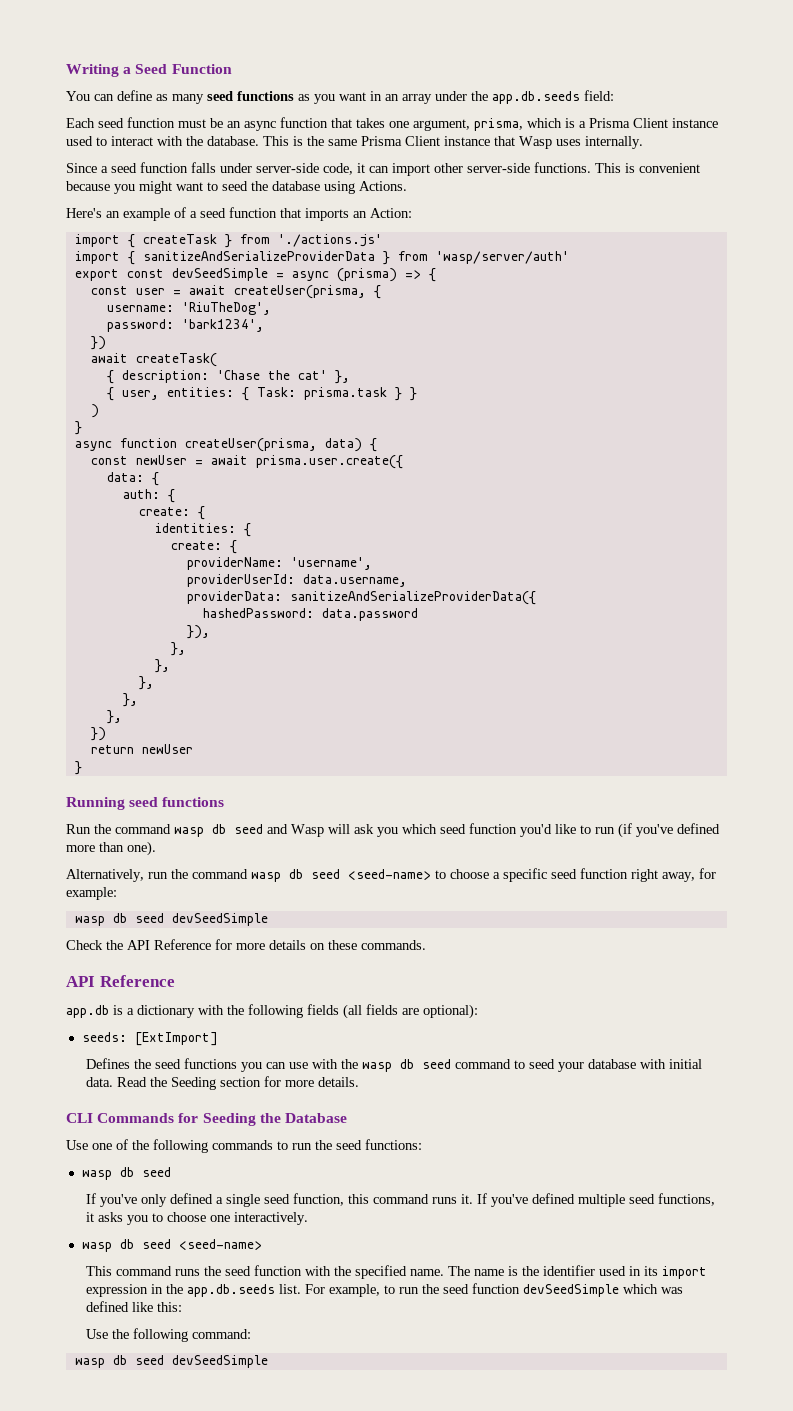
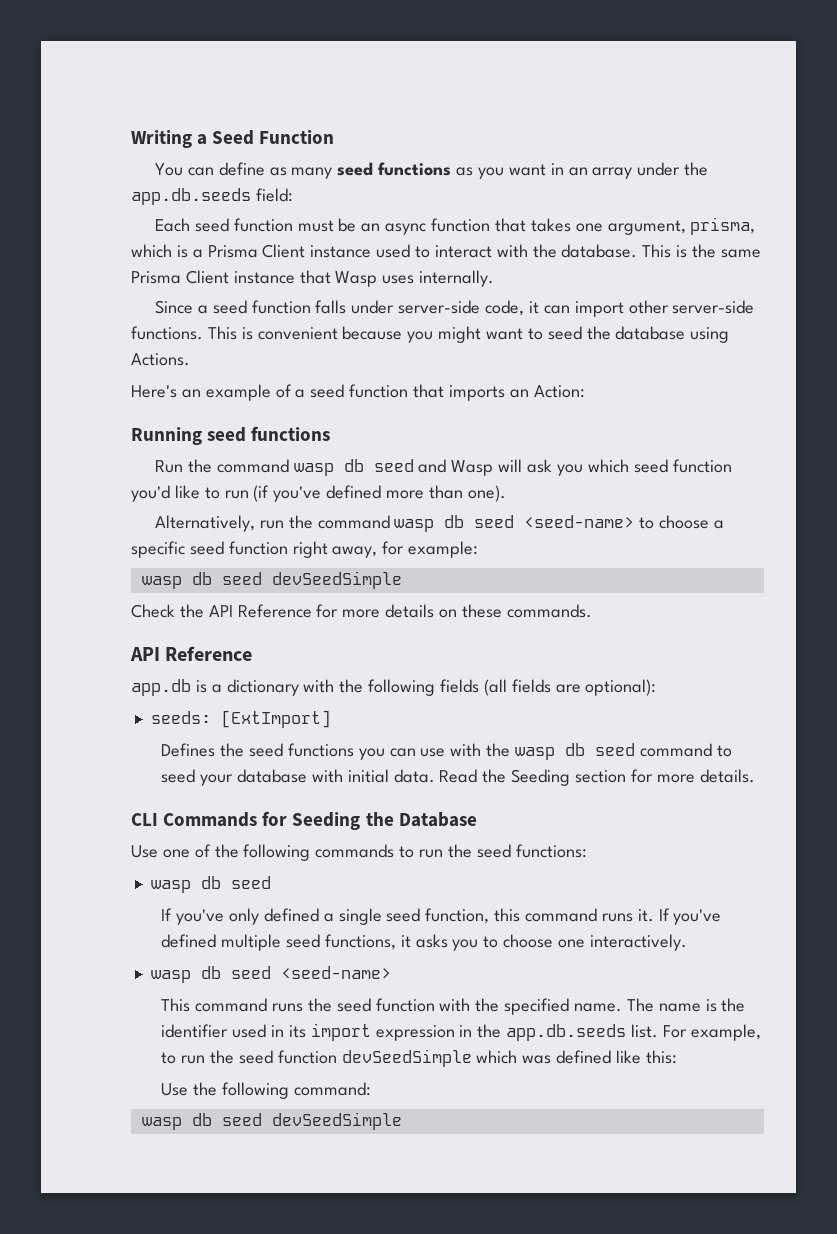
- import { createTask } from './actions.js'
- import { sanitizeAndSerializeProviderData } from 'wasp/server/auth'
- export const devSeedSimple = async (prisma) => {
- const user = await createUser(prisma, {
- username: 'RiuTheDog',
- password: 'bark1234',
- })
- await createTask(
- { description: 'Chase the cat' },
- { user, entities: { Task: prisma.task } }
- )
- }
- async function createUser(prisma, data) {
- const newUser = await prisma.user.create({
- data: {
- auth: {
- create: {
- identities: {
- create: {
- providerName: 'username',
- providerUserId: data.username,
- providerData: sanitizeAndSerializeProviderData({
- hashedPassword: data.password
- }),
- },
- },
- },
- },
- },
- })
- return newUser
- }

